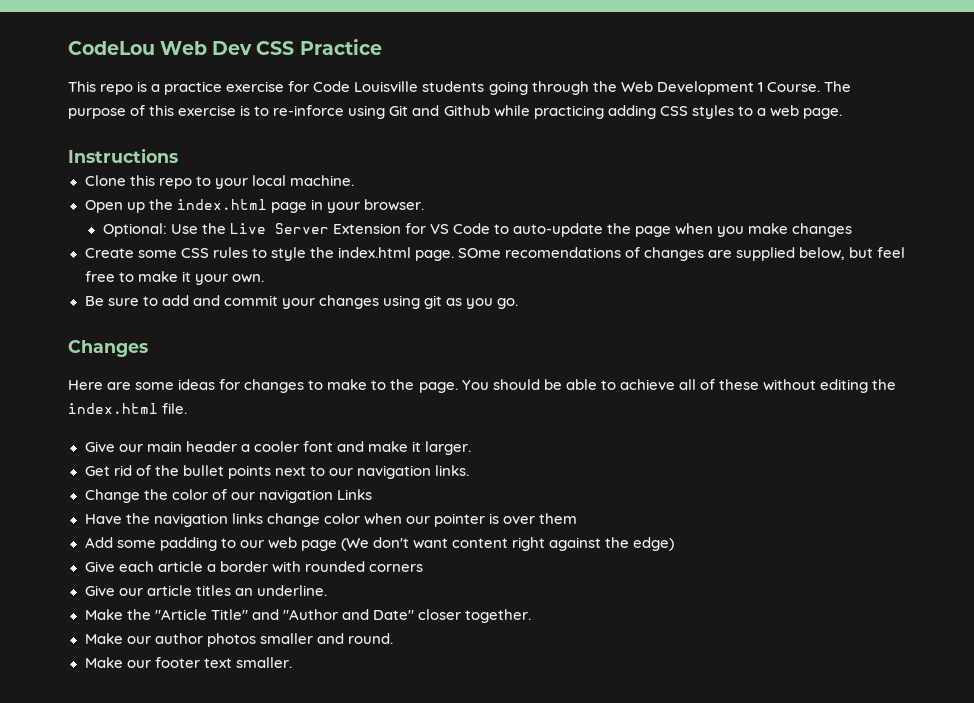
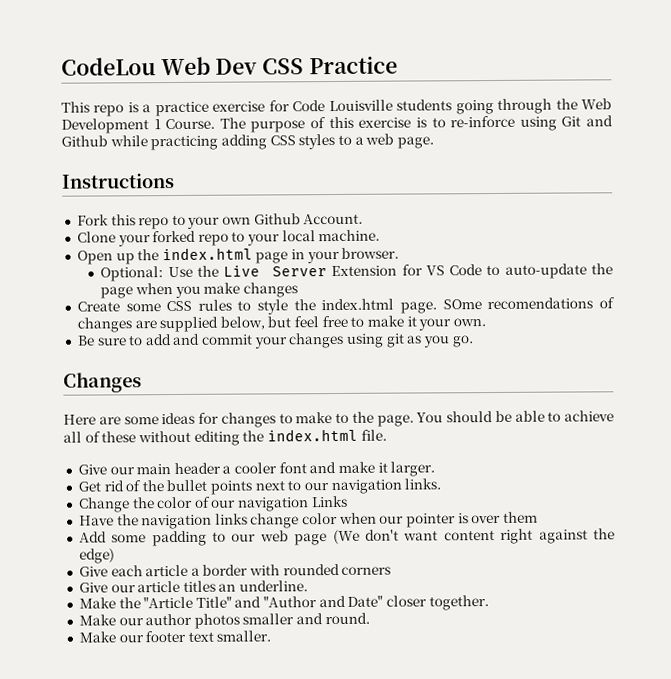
+ Fork this repo to your own Github Account.
- Clone this repo to your local machine.
+ Clone your forked repo to your local machine.

